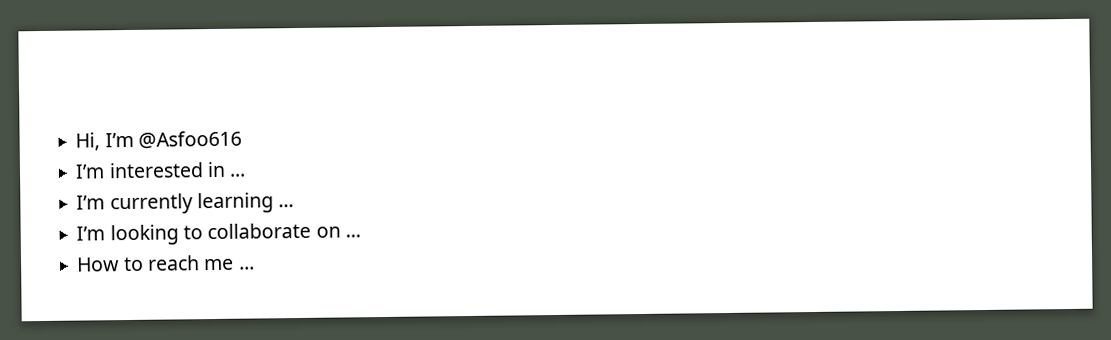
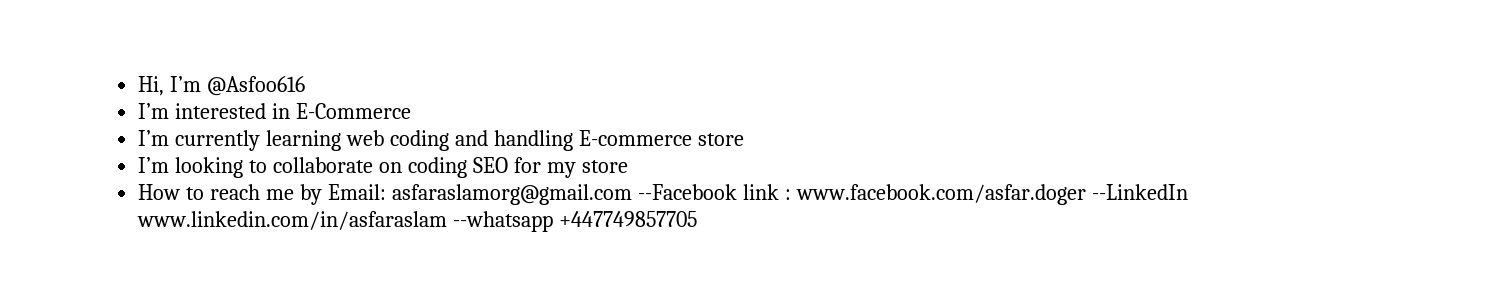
- I’m interested in ...
+ I’m interested in E-Commerce
- I’m currently learning ...
+ I’m currently learning web coding and handling E-commerce store
- I’m looking to collaborate on ...
+ I’m looking to collaborate on coding SEO for my store
- How to reach me ...
+ How to reach me by Email: asfaraslamorg@gmail.com --Facebook link : www.facebook.com/asfar.doger --LinkedIn www.linkedin.com/in/asfaraslam --whatsapp +447749857705

